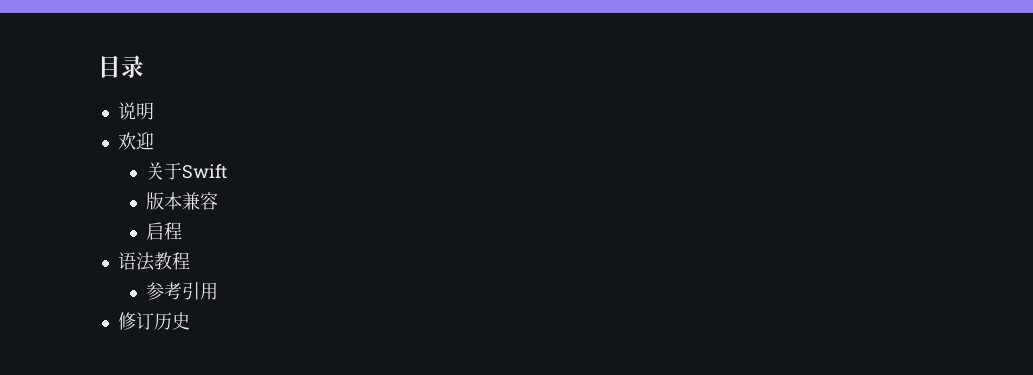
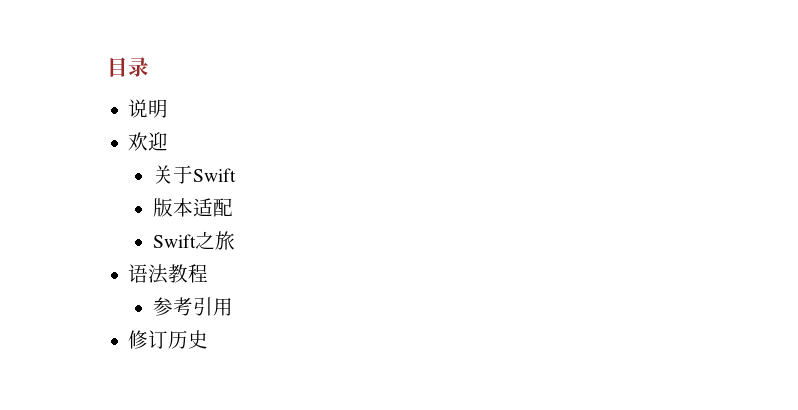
- 版本兼容
- 启程
+ 版本适配
+ Swift之旅

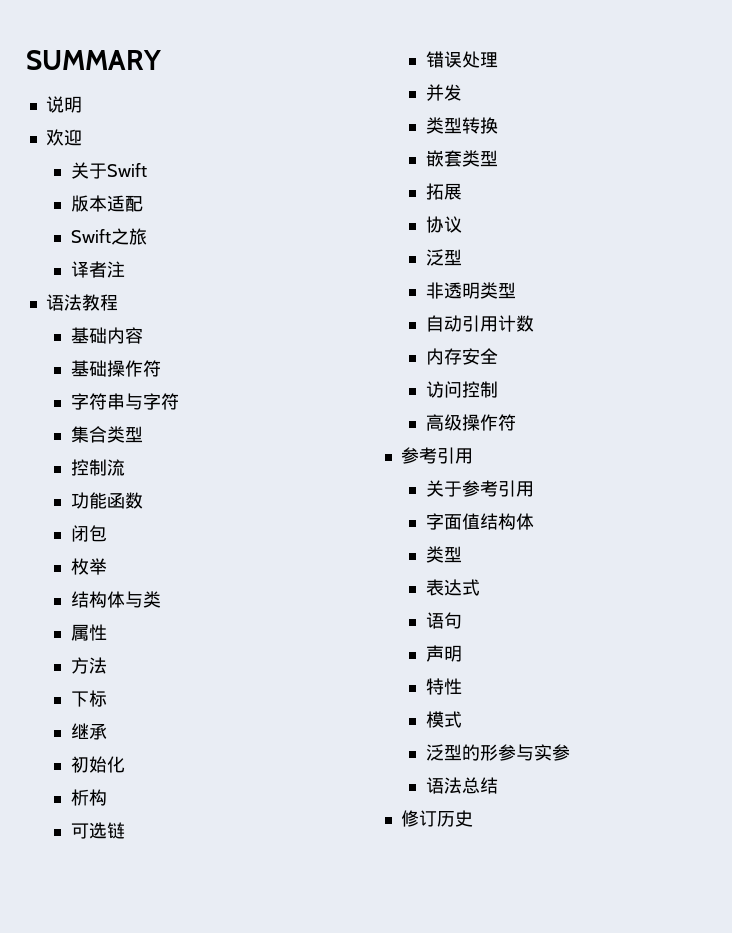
- 目录
+ SUMMARY
+ 译者注
+ 基础内容
+ 基础操作符
+ 字符串与字符
+ 集合类型
+ 控制流
+ 功能函数
+ 闭包
+ 枚举
+ 结构体与类
+ 属性
+ 方法
+ 下标
+ 继承
+ 初始化
+ 析构
+ 可选链
+ 错误处理
+ 并发
+ 类型转换
+ 嵌套类型
+ 拓展
+ 协议
+ 泛型
+ 非透明类型
+ 自动引用计数
+ 内存安全
+ 访问控制
+ 高级操作符
  参考引用
+ 关于参考引用
+ 字面值结构体
+ 类型
+ 表达式
+ 语句
+ 声明
+ 特性
+ 模式
+ 泛型的形参与实参
+ 语法总结

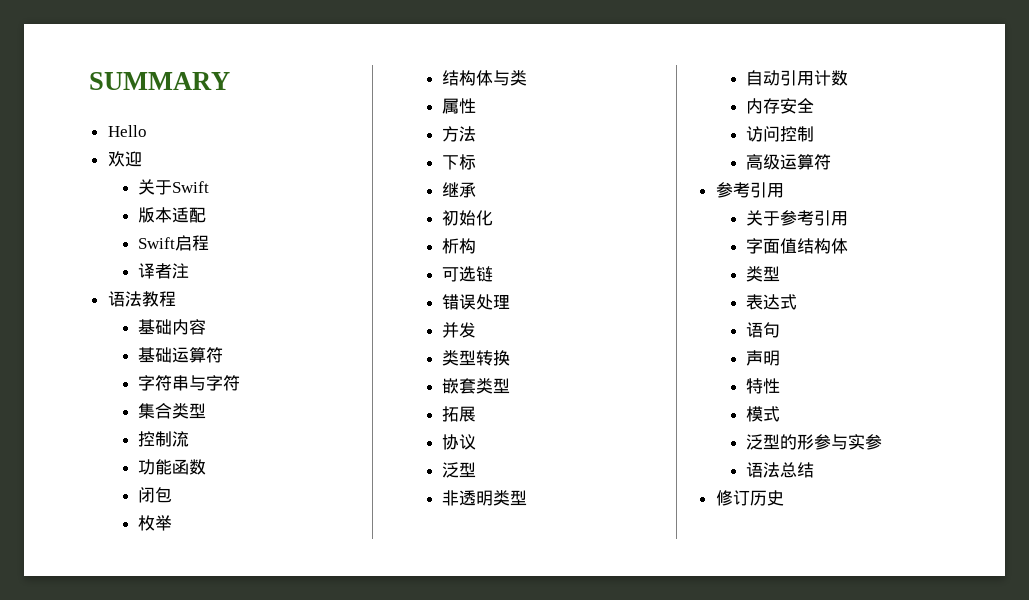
- 说明
+ Hello
- Swift之旅
+ Swift启程
- 基础操作符
+ 基础运算符
- 高级操作符
+ 高级运算符

